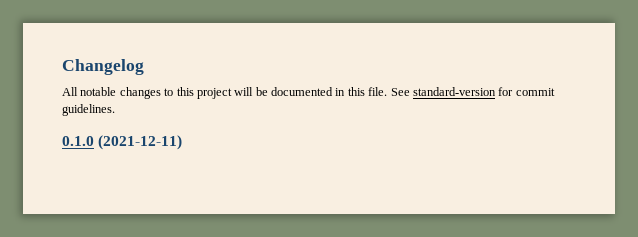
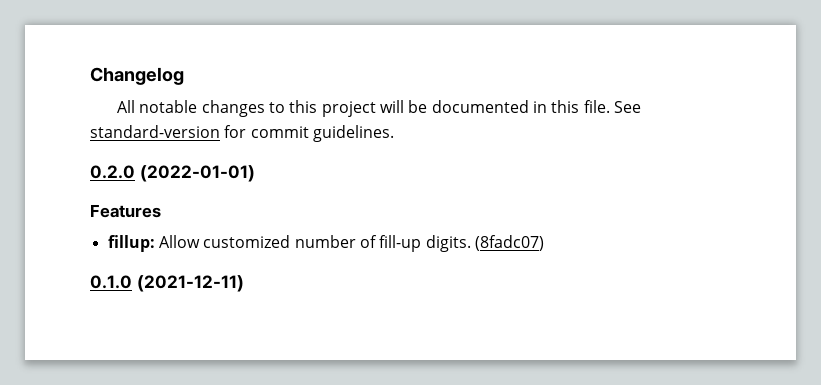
+ 0.2.0 (2022-01-01)
+ Features
+ fillup: Allow customized number of fill-up digits. (8fadc07)

